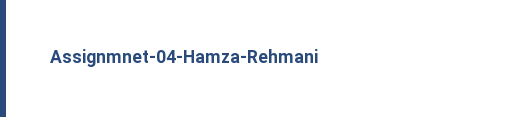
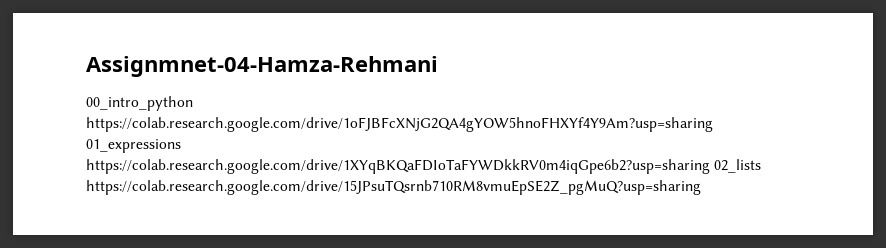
+ 00_intro_python https://colab.research.google.com/drive/1oFJBFcXNjG2QA4gYOW5hnoFHXYf4Y9Am?usp=sharing 01_expressions https://colab.research.google.com/drive/1XYqBKQaFDIoTaFYWDkkRV0m4iqGpe6b2?usp=sharing 02_lists https://colab.research.google.com/drive/15JPsuTQsrnb710RM8vmuEpSE2Z_pgMuQ?usp=sharing

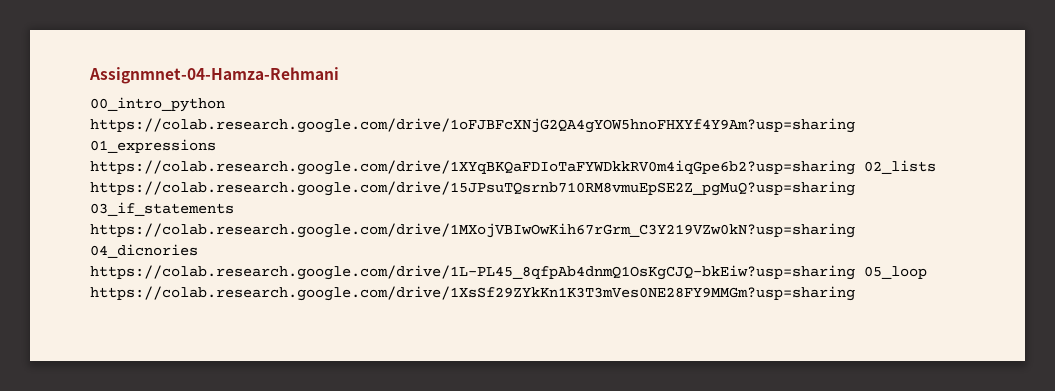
- 00_intro_python https://colab.research.google.com/drive/1oFJBFcXNjG2QA4gYOW5hnoFHXYf4Y9Am?usp=sharing 01_expressions https://colab.research.google.com/drive/1XYqBKQaFDIoTaFYWDkkRV0m4iqGpe6b2?usp=sharing 02_lists https://colab.research.google.com/drive/15JPsuTQsrnb710RM8vmuEpSE2Z_pgMuQ?usp=sharing
+ 00_intro_python https://colab.research.google.com/drive/1oFJBFcXNjG2QA4gYOW5hnoFHXYf4Y9Am?usp=sharing 01_expressions https://colab.research.google.com/drive/1XYqBKQaFDIoTaFYWDkkRV0m4iqGpe6b2?usp=sharing 02_lists https://colab.research.google.com/drive/15JPsuTQsrnb710RM8vmuEpSE2Z_pgMuQ?usp=sharing 03_if_statements https://colab.research.google.com/drive/1MXojVBIwOwKih67rGrm_C3Y219VZw0kN?usp=sharing 04_dicnories https://colab.research.google.com/drive/1L-PL45_8qfpAb4dnmQ1OsKgCJQ-bkEiw?usp=sharing 05_loop https://colab.research.google.com/drive/1XsSf29ZYkKn1K3T3mVes0NE28FY9MMGm?usp=sharing

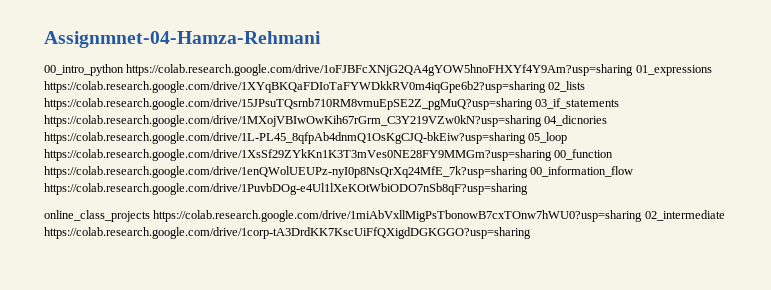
- 00_intro_python https://colab.research.google.com/drive/1oFJBFcXNjG2QA4gYOW5hnoFHXYf4Y9Am?usp=sharing 01_expressions https://colab.research.google.com/drive/1XYqBKQaFDIoTaFYWDkkRV0m4iqGpe6b2?usp=sharing 02_lists https://colab.research.google.com/drive/15JPsuTQsrnb710RM8vmuEpSE2Z_pgMuQ?usp=sharing 03_if_statements https://colab.research.google.com/drive/1MXojVBIwOwKih67rGrm_C3Y219VZw0kN?usp=sharing 04_dicnories https://colab.research.google.com/drive/1L-PL45_8qfpAb4dnmQ1OsKgCJQ-bkEiw?usp=sharing 05_loop https://colab.research.google.com/drive/1XsSf29ZYkKn1K3T3mVes0NE28FY9MMGm?usp=sharing
+ 00_intro_python https://colab.research.google.com/drive/1oFJBFcXNjG2QA4gYOW5hnoFHXYf4Y9Am?usp=sharing 01_expressions https://colab.research.google.com/drive/1XYqBKQaFDIoTaFYWDkkRV0m4iqGpe6b2?usp=sharing 02_lists https://colab.research.google.com/drive/15JPsuTQsrnb710RM8vmuEpSE2Z_pgMuQ?usp=sharing 03_if_statements https://colab.research.google.com/drive/1MXojVBIwOwKih67rGrm_C3Y219VZw0kN?usp=sharing 04_dicnories https://colab.research.google.com/drive/1L-PL45_8qfpAb4dnmQ1OsKgCJQ-bkEiw?usp=sharing 05_loop https://colab.research.google.com/drive/1XsSf29ZYkKn1K3T3mVes0NE28FY9MMGm?usp=sharing 00_function https://colab.research.google.com/drive/1enQWolUEUPz-nyI0p8NsQrXq24MfE_7k?usp=sharing 00_information_flow https://colab.research.google.com/drive/1PuvbDOg-e4Ul1lXeKOtWbiODO7nSb8qF?usp=sharing
+ online_class_projects https://colab.research.google.com/drive/1miAbVxllMigPsTbonowB7cxTOnw7hWU0?usp=sharing 02_intermediate https://colab.research.google.com/drive/1corp-tA3DrdKK7KscUiFfQXigdDGKGGO?usp=sharing

